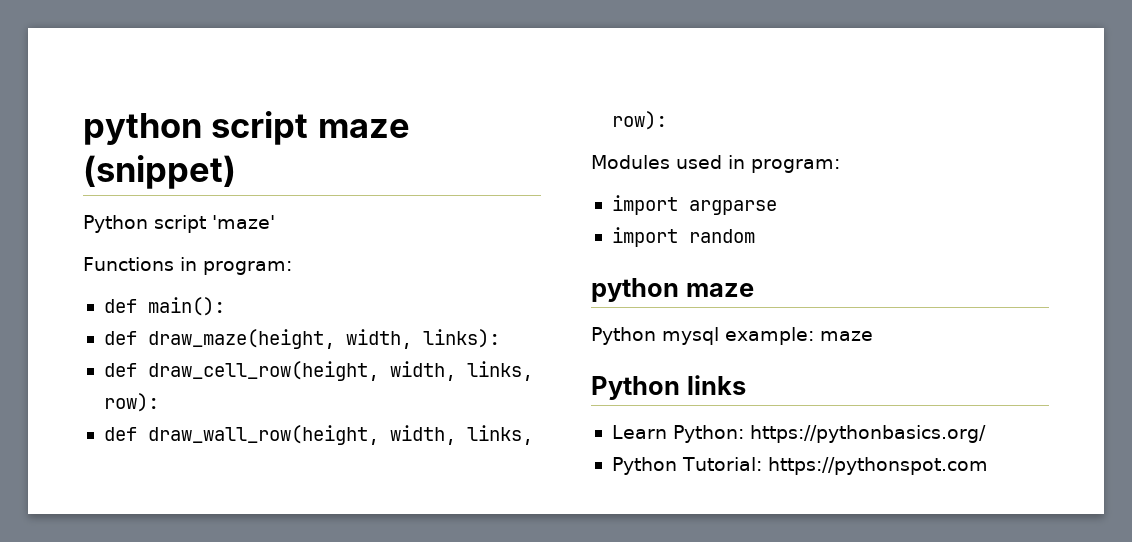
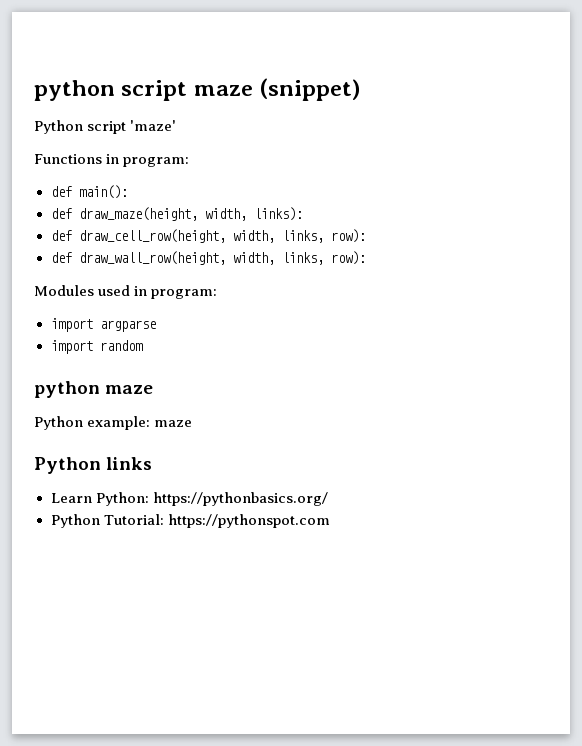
- Python mysql example: maze
+ Python example: maze

